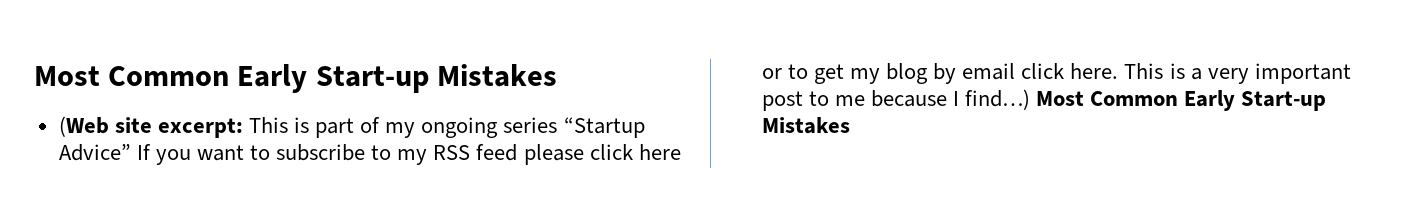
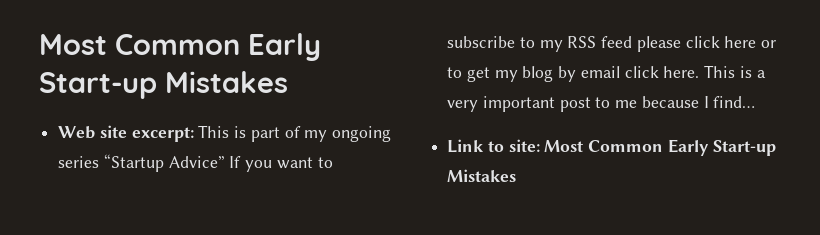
- (Web site excerpt: This is part of my ongoing series “Startup Advice” If you want to subscribe to my RSS feed please click here or to get my blog by email click here.
+ Web site excerpt: This is part of my ongoing series “Startup Advice” If you want to subscribe to my RSS feed please click here or to get my blog by email click here.
- This is a very important post to me because I find…) Most Common Early Start-up Mistakes
+ This is a very important post to me because I find…
+ Link to site: Most Common Early Start-up Mistakes

